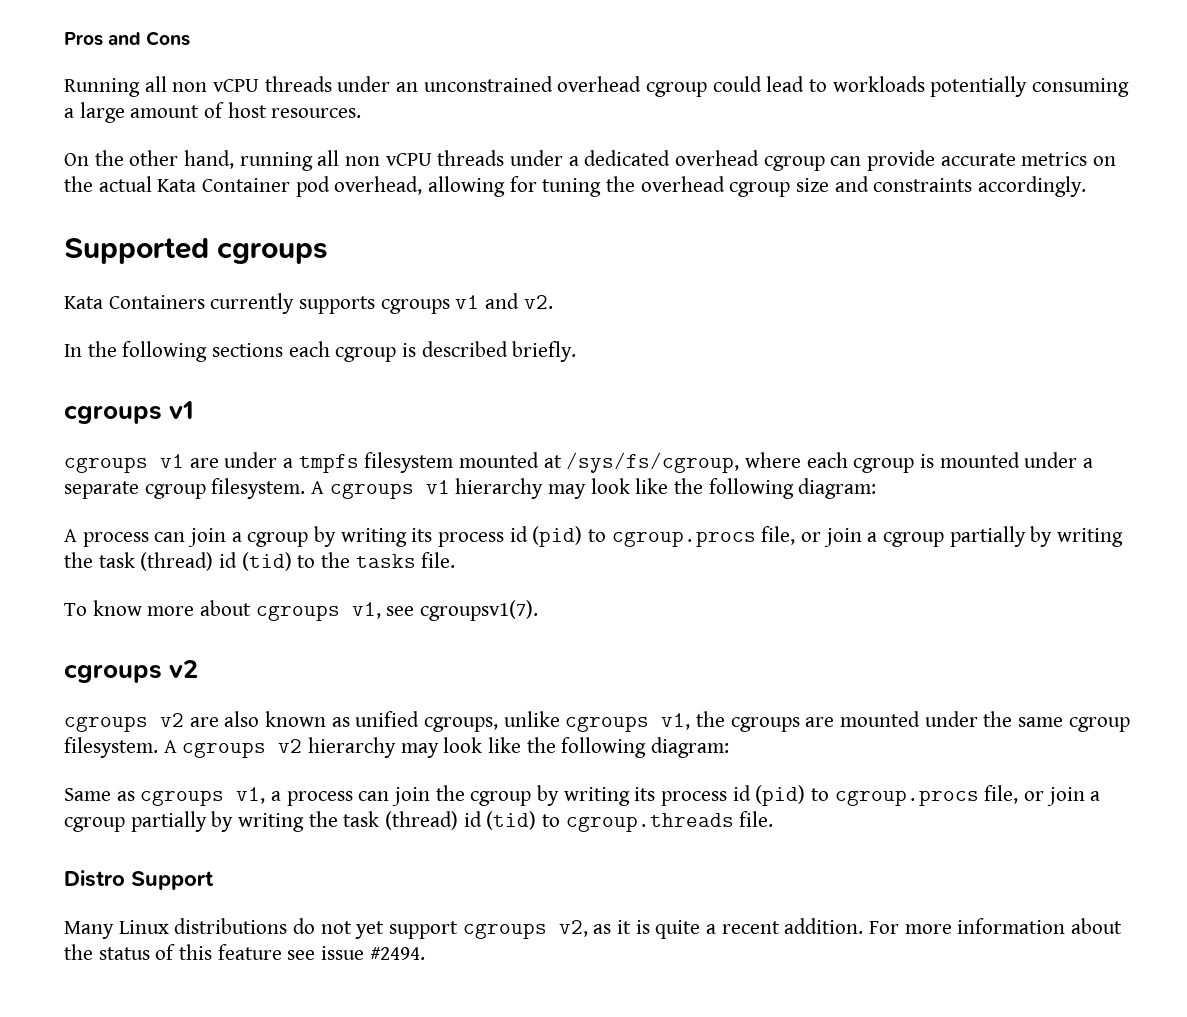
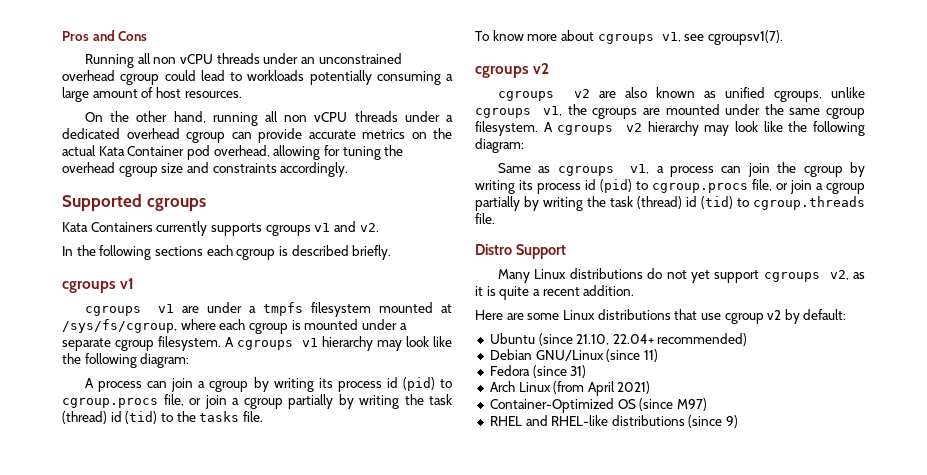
- Many Linux distributions do not yet support cgroups v2, as it is quite a recent addition. For more information about the status of this feature see issue #2494.
+ Many Linux distributions do not yet support cgroups v2, as it is quite a recent addition.
+ Here are some Linux distributions that use cgroup v2 by default:
+ Ubuntu (since 21.10, 22.04+ recommended)
+ Debian GNU/Linux (since 11)
+ Fedora (since 31)
+ Arch Linux (from April 2021)
+ Container-Optimized OS (since M97)
+ RHEL and RHEL-like distributions (since 9)

